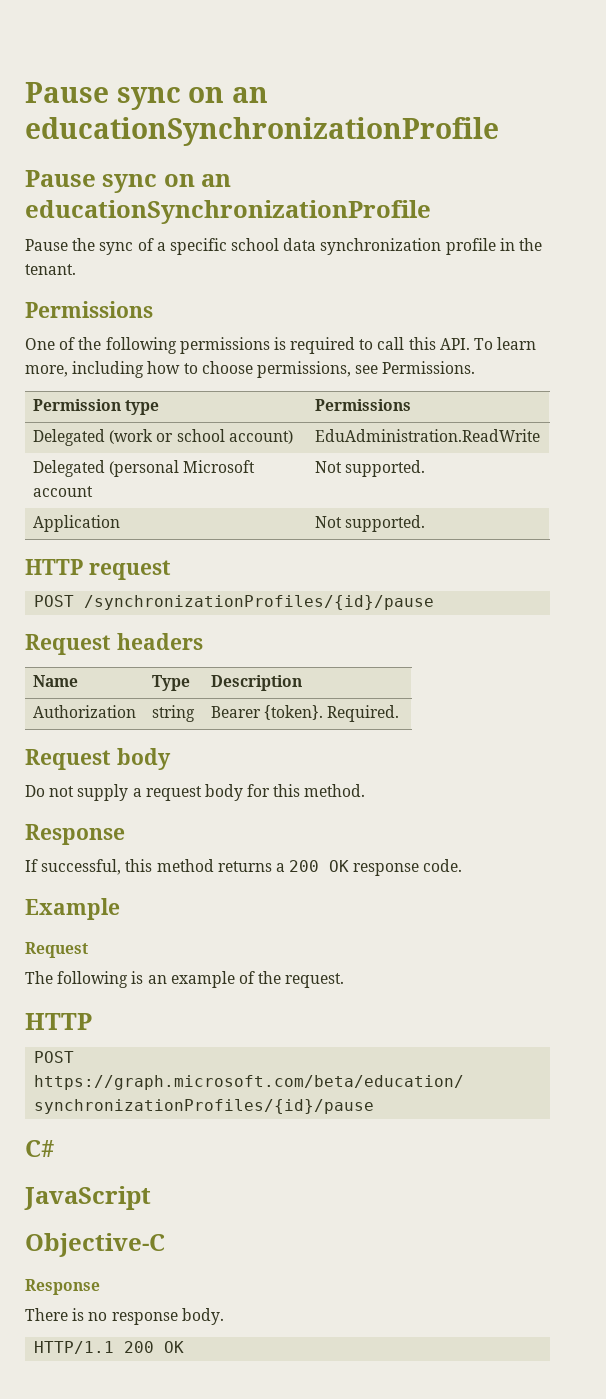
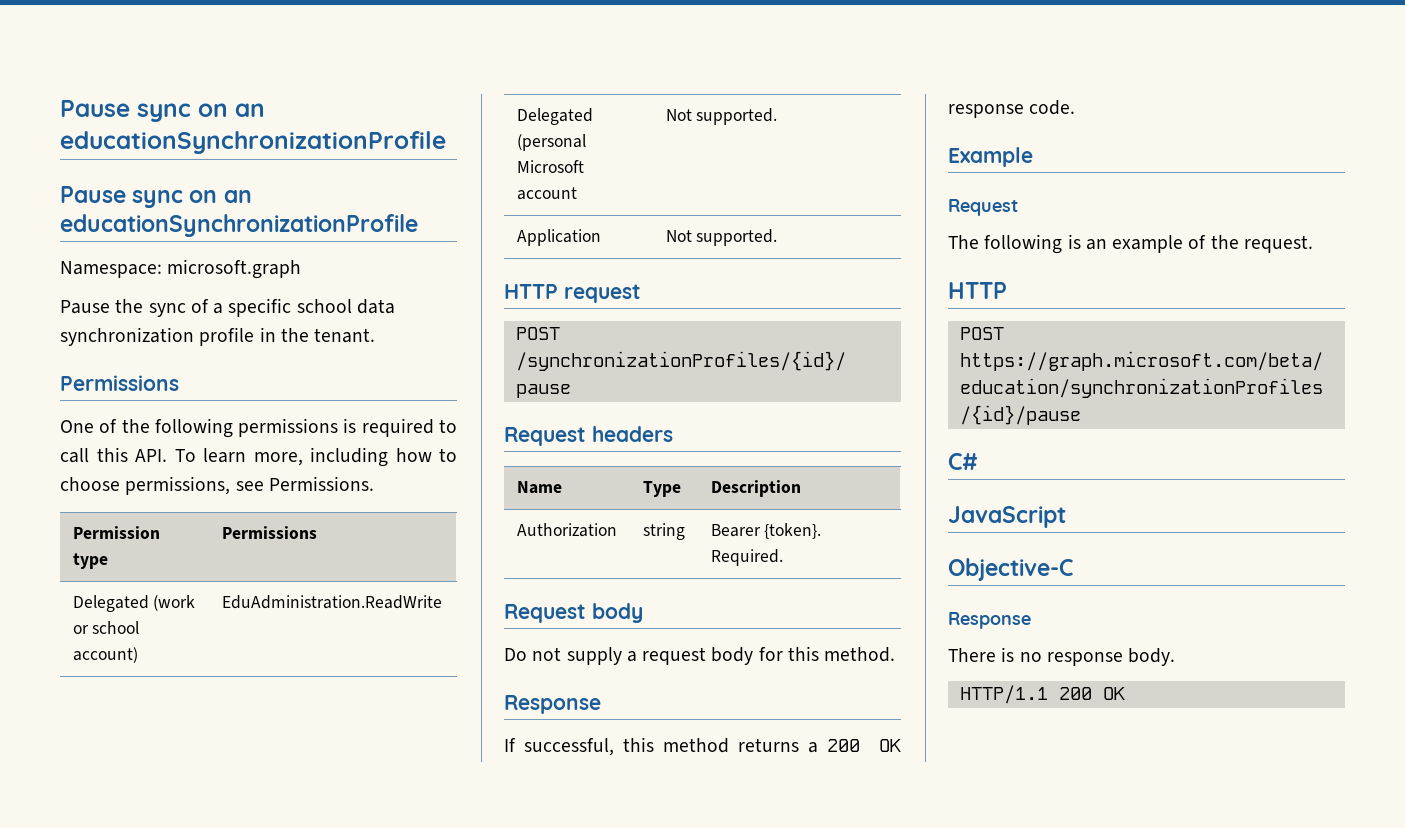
+ Namespace: microsoft.graph

